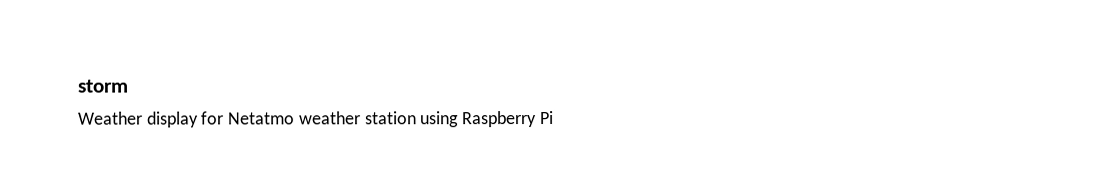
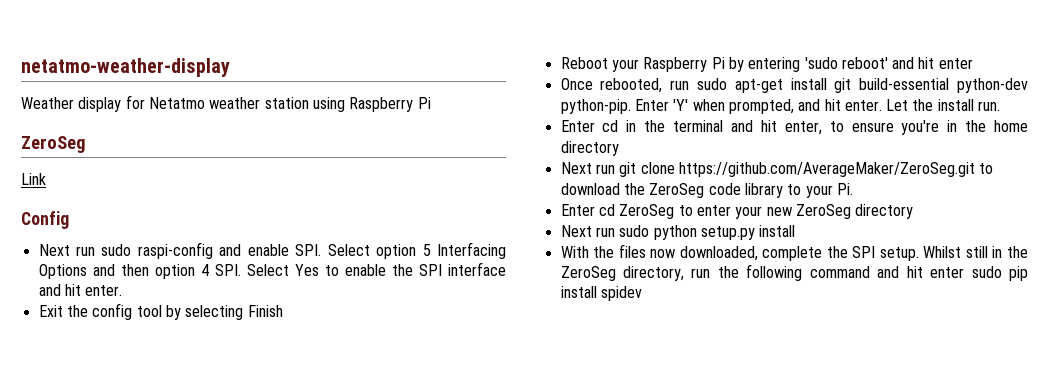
- storm
+ netatmo-weather-display
  Weather display for Netatmo weather station using Raspberry Pi
+ ZeroSeg
+ Link
+ Config
+ Next run sudo raspi-config and enable SPI. Select option 5 Interfacing Options and then option 4 SPI. Select Yes to enable the SPI interface and hit enter.
+ Exit the config tool by selecting Finish
+ Reboot your Raspberry Pi by entering 'sudo reboot' and hit enter
+ Once rebooted, run sudo apt-get install git build-essential python-dev python-pip. Enter 'Y' when prompted, and hit enter. Let the install run.
+ Enter cd in the terminal and hit enter, to ensure you're in the home directory
+ Next run git clone https://github.com/AverageMaker/ZeroSeg.git to download the ZeroSeg code library to your Pi.
+ Enter cd ZeroSeg to enter your new ZeroSeg directory
+ Next run sudo python setup.py install
+ With the files now downloaded, complete the SPI setup. Whilst still in the ZeroSeg directory, run the following command and hit enter sudo pip install spidev

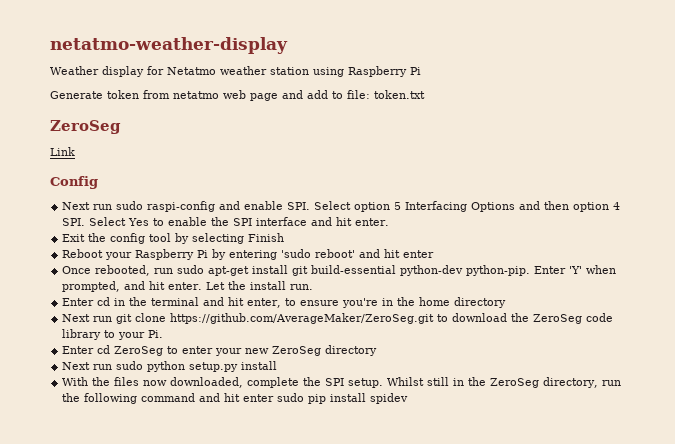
+ Generate token from netatmo web page and add to file: token.txt

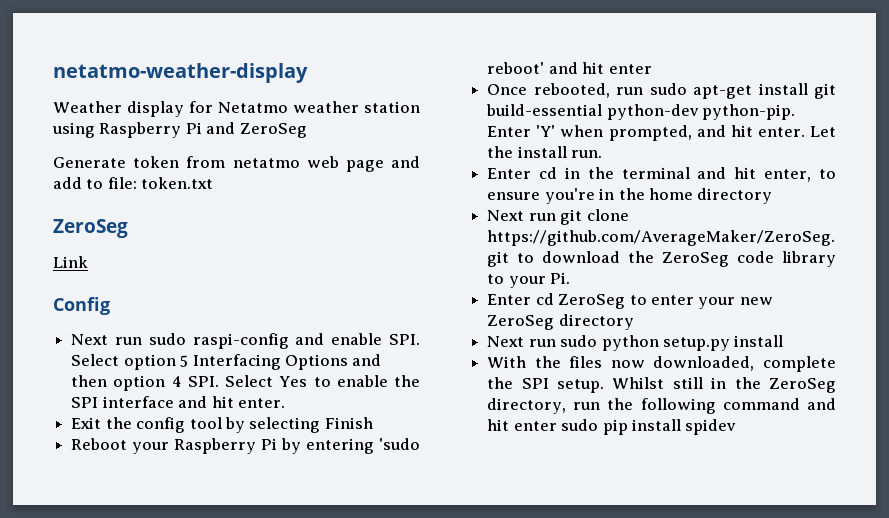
- Weather display for Netatmo weather station using Raspberry Pi
+ Weather display for Netatmo weather station using Raspberry Pi and ZeroSeg

